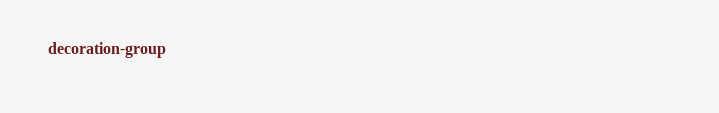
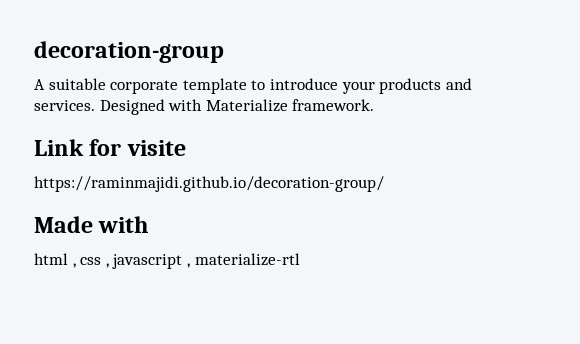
+ A suitable corporate template to introduce your products and services. Designed with Materialize framework.
+ Link for visite
+ https://raminmajidi.github.io/decoration-group/
+ Made with
+ html , css , javascript , materialize-rtl

